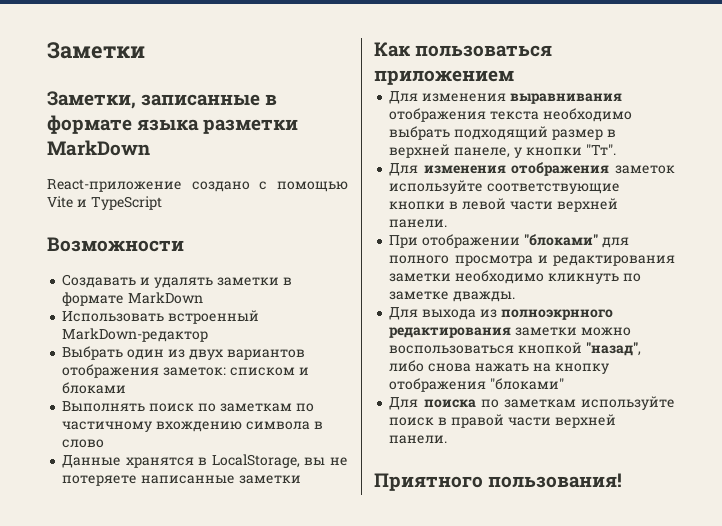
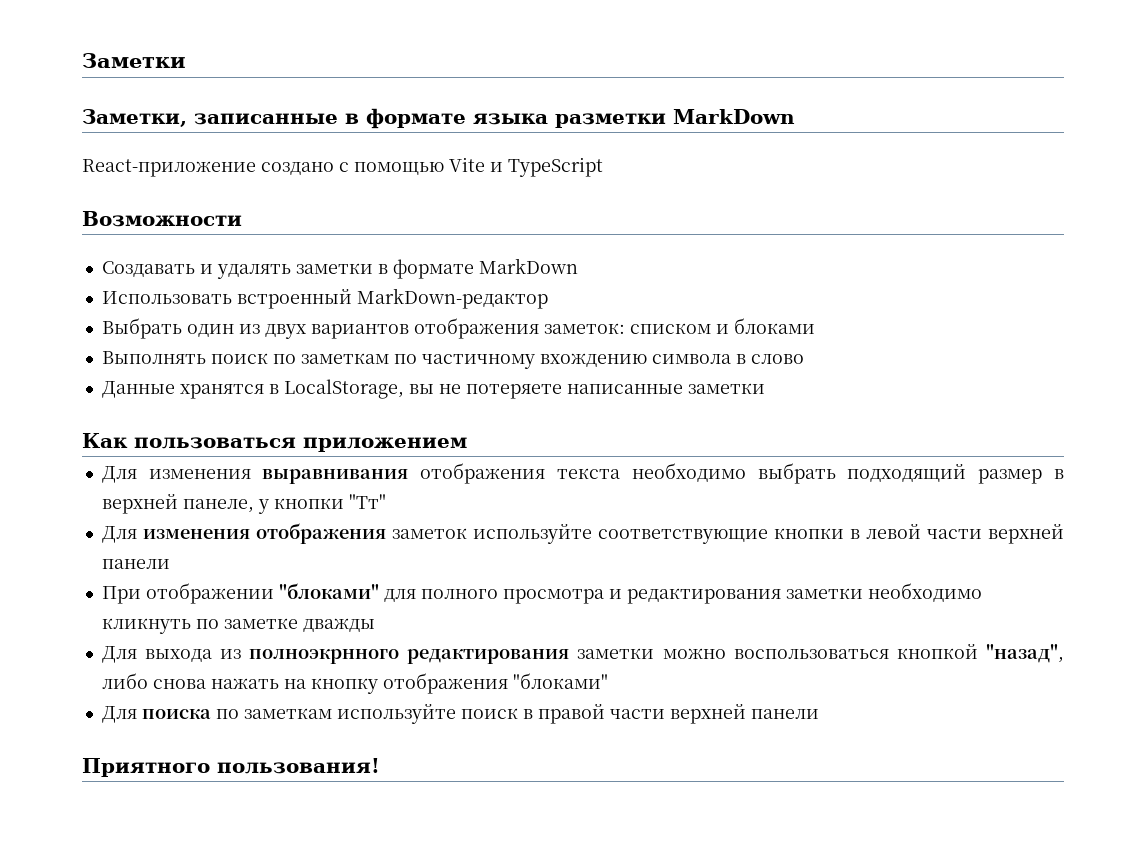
- Для изменения выравнивания отображения текста необходимо выбрать подходящий размер в верхней панеле, у кнопки "Тт".
+ Для изменения выравнивания отображения текста необходимо выбрать подходящий размер в верхней панеле, у кнопки "Тт"
- Для изменения отображения заметок используйте соответствующие кнопки в левой части верхней панели.
+ Для изменения отображения заметок используйте соответствующие кнопки в левой части верхней панели
- При отображении "блоками" для полного просмотра и редактирования заметки необходимо кликнуть по заметке дважды.
+ При отображении "блоками" для полного просмотра и редактирования заметки необходимо кликнуть по заметке дважды
- Для поиска по заметкам используйте поиск в правой части верхней панели.
+ Для поиска по заметкам используйте поиск в правой части верхней панели

